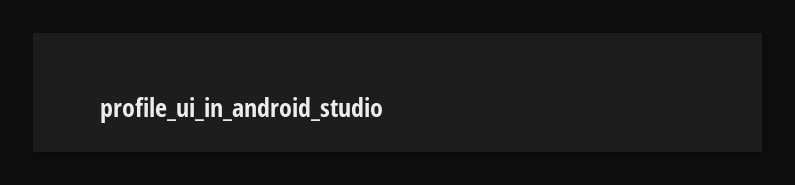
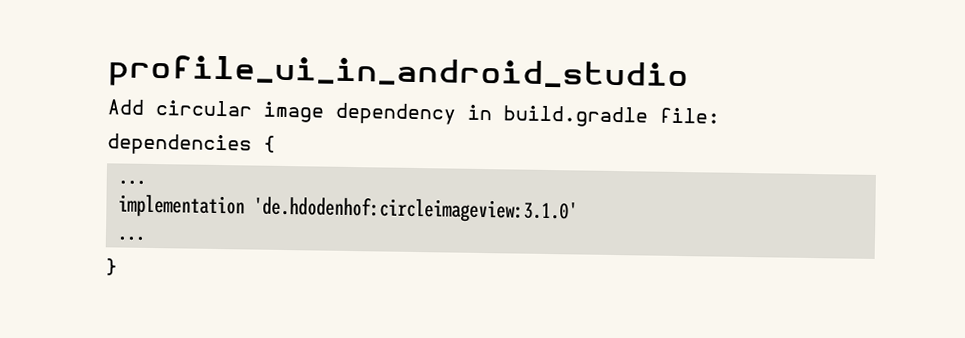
+ Add circular image dependency in build.gradle file:
+ dependencies {
+ ...
+ implementation 'de.hdodenhof:circleimageview:3.1.0'
+ ...
+ }

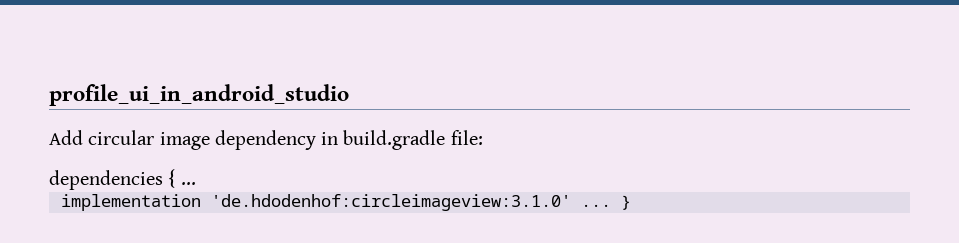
- dependencies {
- ...
+ dependencies { ...
- implementation 'de.hdodenhof:circleimageview:3.1.0'
- ...
- }
+ implementation 'de.hdodenhof:circleimageview:3.1.0' ... }

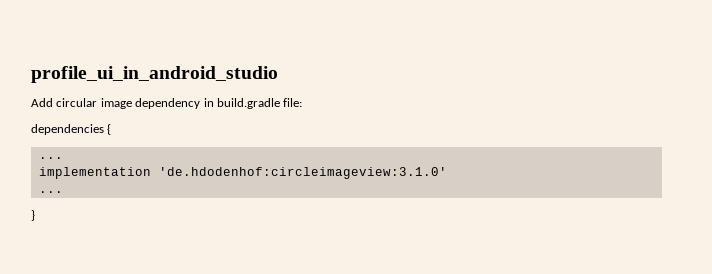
- dependencies { ...
+ dependencies {
+ ...
- implementation 'de.hdodenhof:circleimageview:3.1.0' ... }
+ implementation 'de.hdodenhof:circleimageview:3.1.0'
+ ...
+ }

